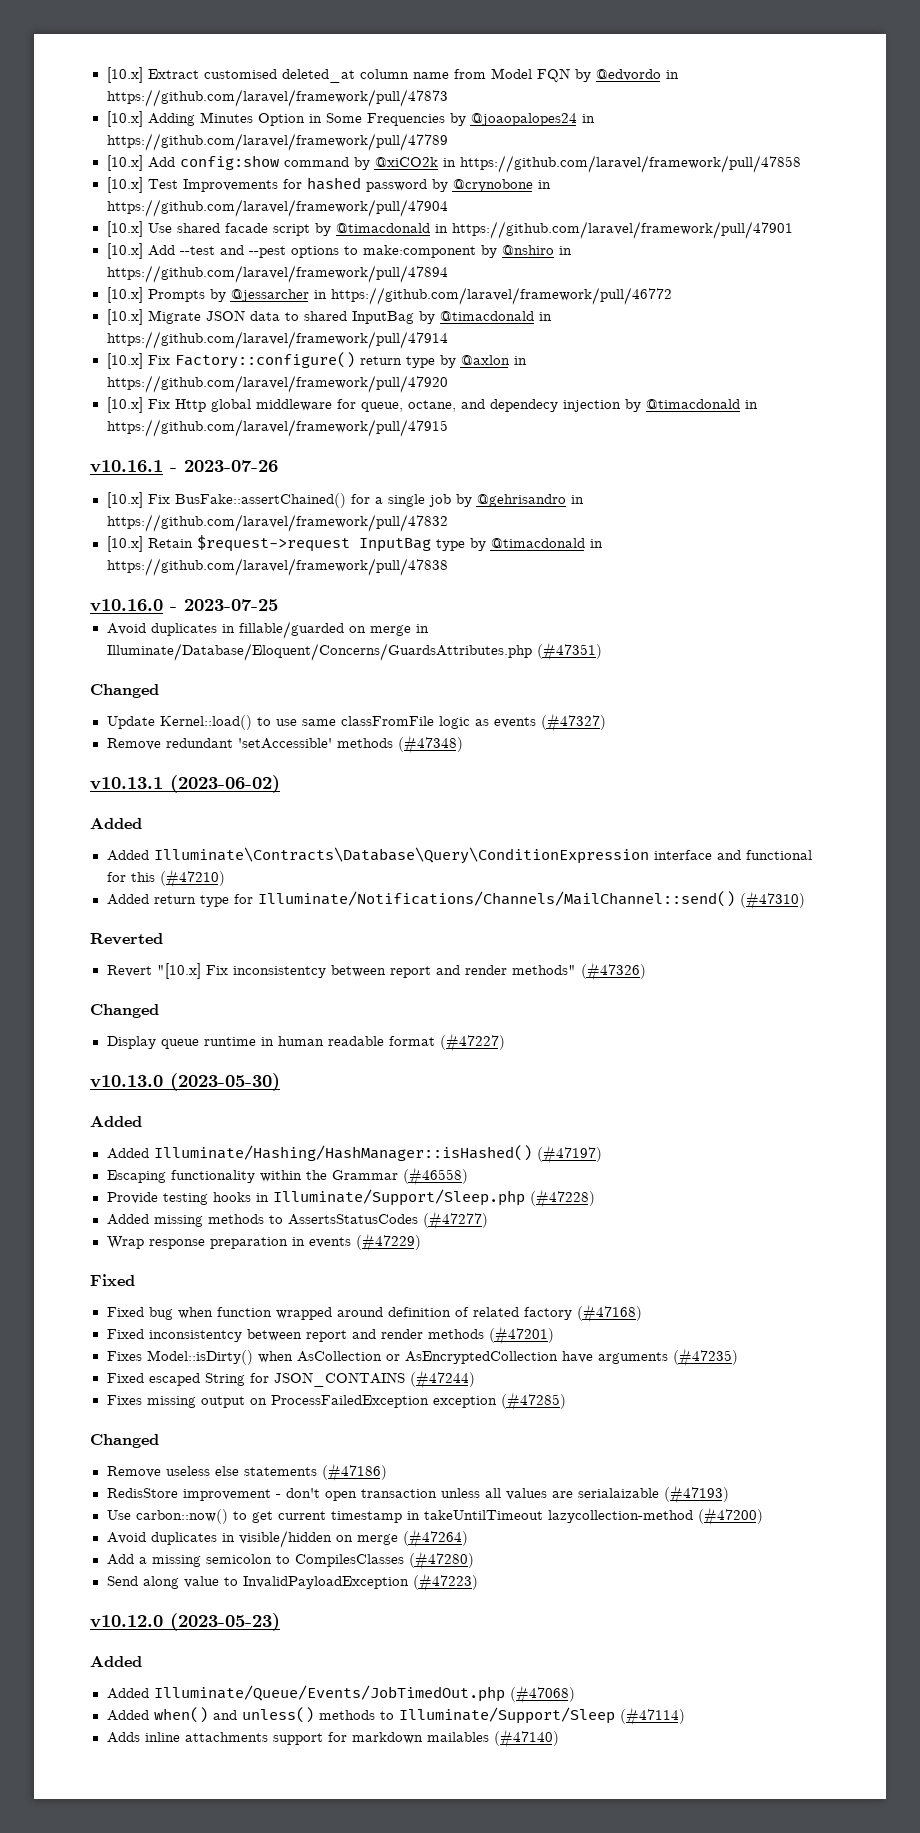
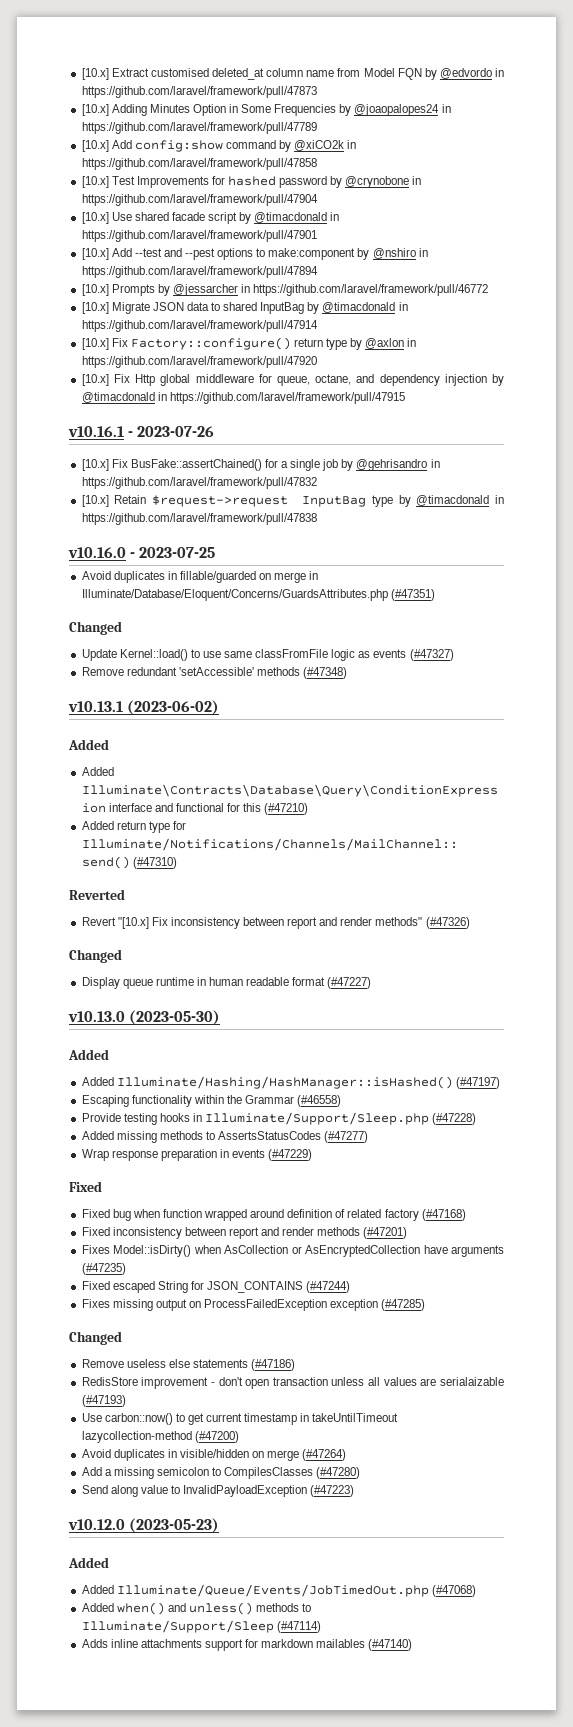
- [10.x] Fix Http global middleware for queue, octane, and dependecy injection by @timacdonald in https://github.com/laravel/framework/pull/47915
+ [10.x] Fix Http global middleware for queue, octane, and dependency injection by @timacdonald in https://github.com/laravel/framework/pull/47915
- Revert "[10.x] Fix inconsistentcy between report and render methods" (#47326)
+ Revert "[10.x] Fix inconsistency between report and render methods" (#47326)
- Fixed inconsistentcy between report and render methods (#47201)
+ Fixed inconsistency between report and render methods (#47201)

